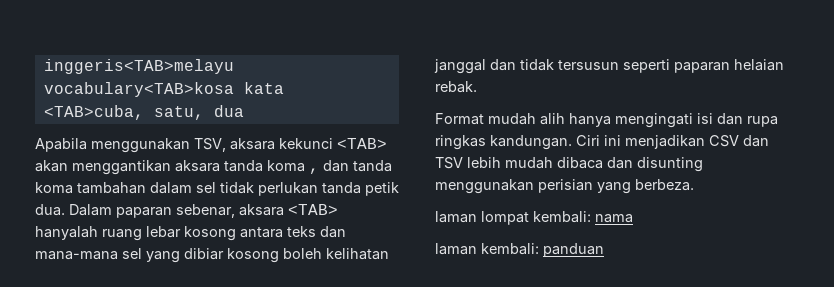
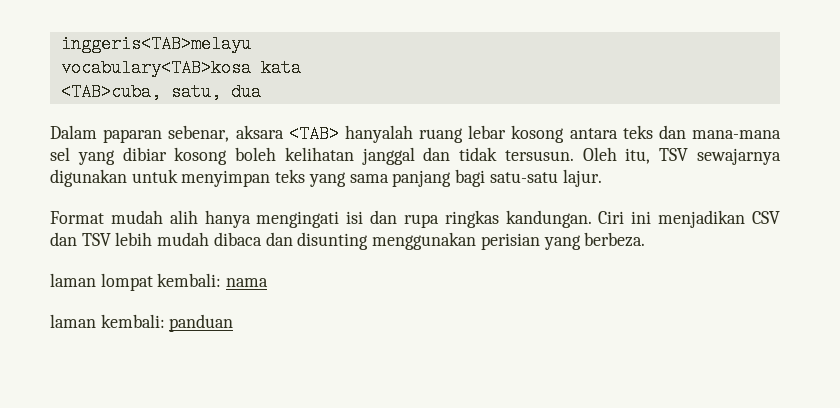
- Apabila menggunakan TSV, aksara kekunci <TAB> akan menggantikan aksara tanda koma , dan tanda koma tambahan dalam sel tidak perlukan tanda petik dua. Dalam paparan sebenar, aksara <TAB> hanyalah ruang lebar kosong antara teks dan mana-mana sel yang dibiar kosong boleh kelihatan janggal dan tidak tersusun seperti paparan helaian rebak.
+ Dalam paparan sebenar, aksara <TAB> hanyalah ruang lebar kosong antara teks dan mana-mana sel yang dibiar kosong boleh kelihatan janggal dan tidak tersusun. Oleh itu, TSV sewajarnya digunakan untuk menyimpan teks yang sama panjang bagi satu-satu lajur.

